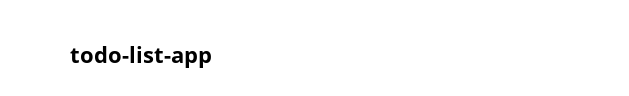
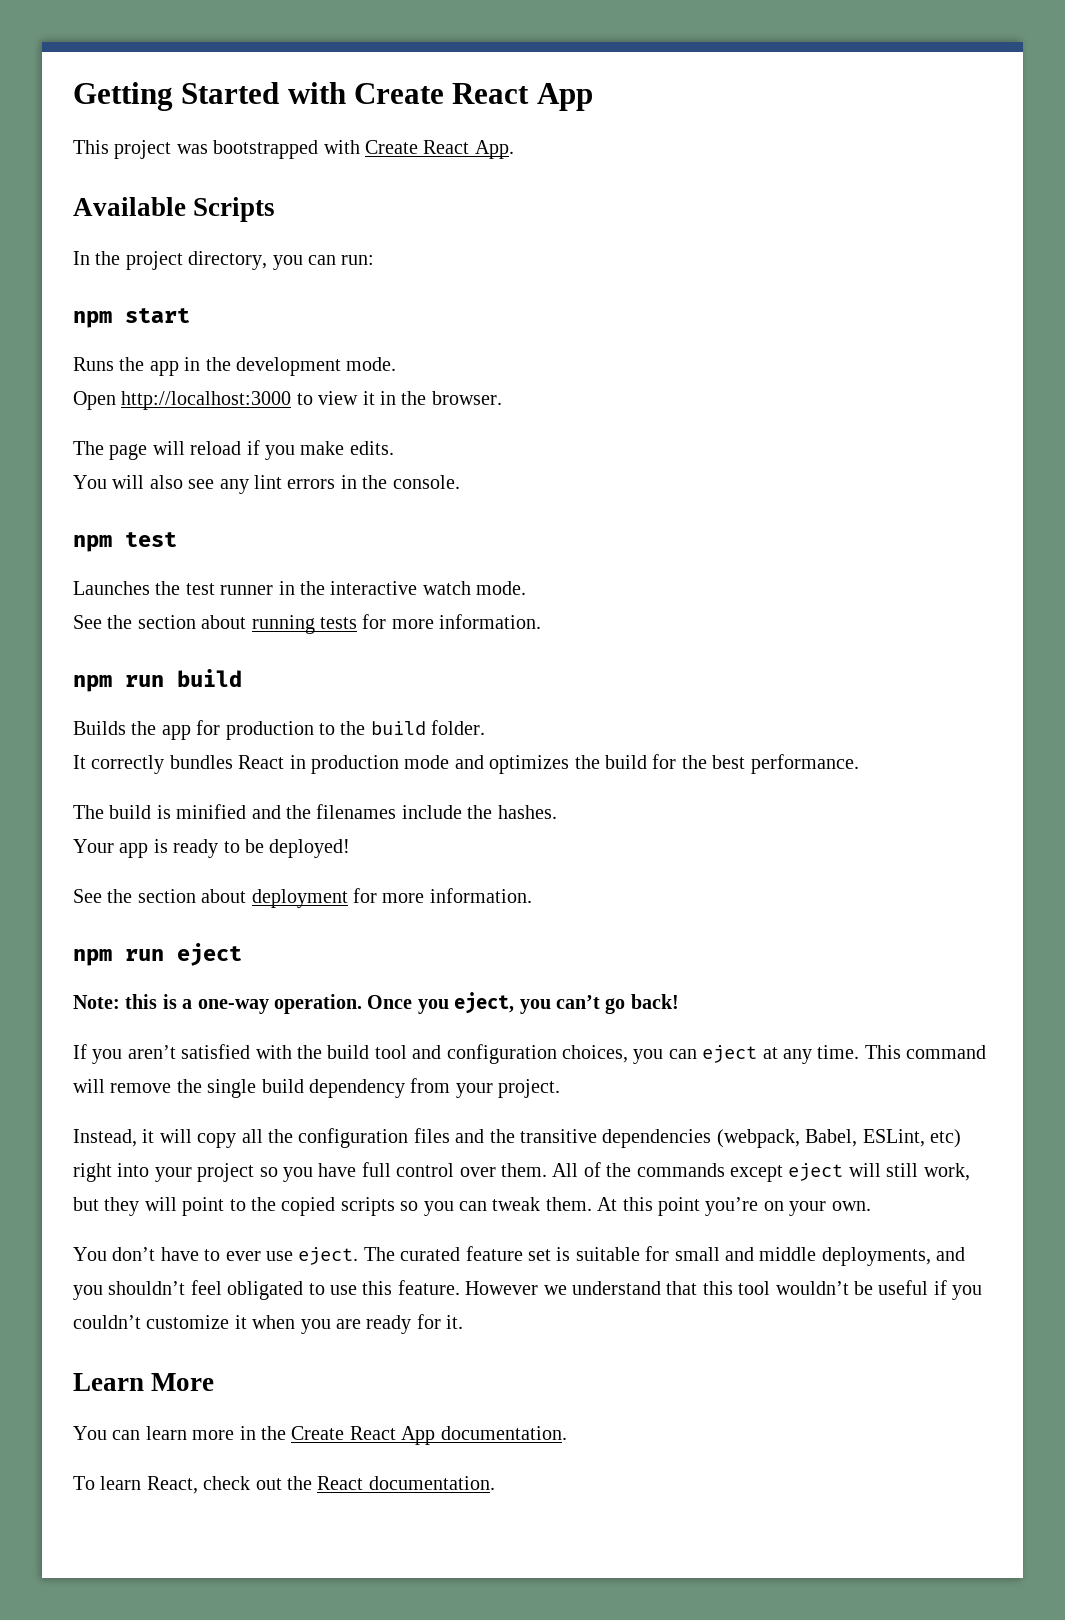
- todo-list-app
+ Getting Started with Create React App
+ This project was bootstrapped with Create React App.
+ Available Scripts
+ In the project directory, you can run:
+ npm start
+ Runs the app in the development mode.
+ Open http://localhost:3000 to view it in the browser.
+ The page will reload if you make edits.
+ You will also see any lint errors in the console.
+ npm test
+ Launches the test runner in the interactive watch mode.
+ See the section about running tests for more information.
+ npm run build
+ Builds the app for production to the build folder.
+ It correctly bundles React in production mode and optimizes the build for the best performance.
+ The build is minified and the filenames include the hashes.
+ Your app is ready to be deployed!
+ See the section about deployment for more information.
+ npm run eject
+ Note: this is a one-way operation. Once you eject, you can’t go back!
+ If you aren’t satisfied with the build tool and configuration choices, you can eject at any time. This command will remove the single build dependency from your project.
+ Instead, it will copy all the configuration files and the transitive dependencies (webpack, Babel, ESLint, etc) right into your project so you have full control over them. All of the commands except eject will still work, but they will point to the copied scripts so you can tweak them. At this point you’re on your own.
+ You don’t have to ever use eject. The curated feature set is suitable for small and middle deployments, and you shouldn’t feel obligated to use this feature. However we understand that this tool wouldn’t be useful if you couldn’t customize it when you are ready for it.
+ Learn More
+ You can learn more in the Create React App documentation.
+ To learn React, check out the React documentation.

